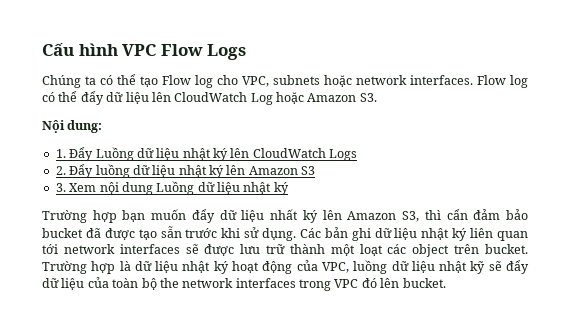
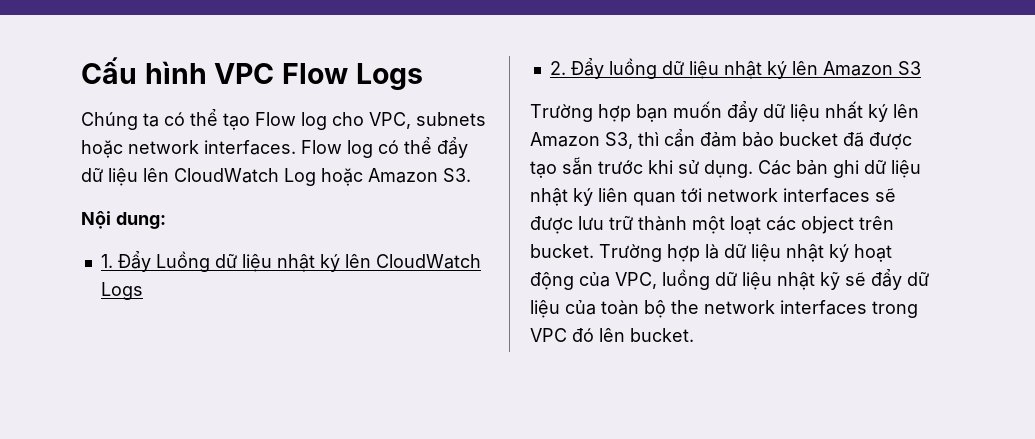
- 3. Xem nội dung Luồng dữ liệu nhật ký

